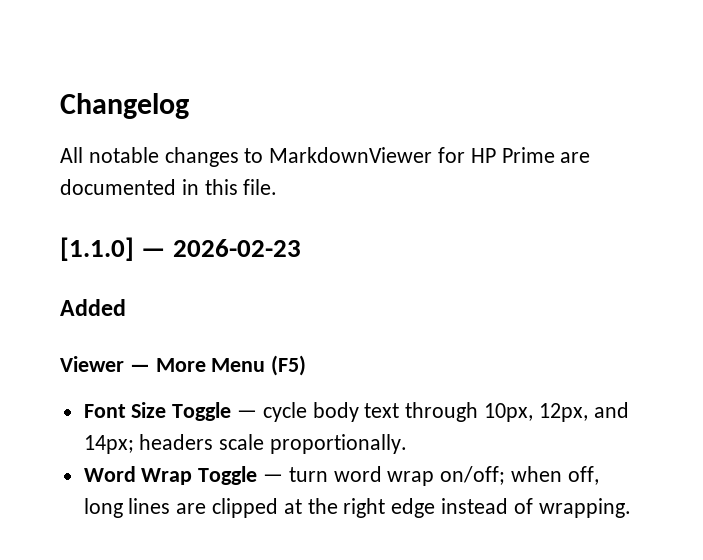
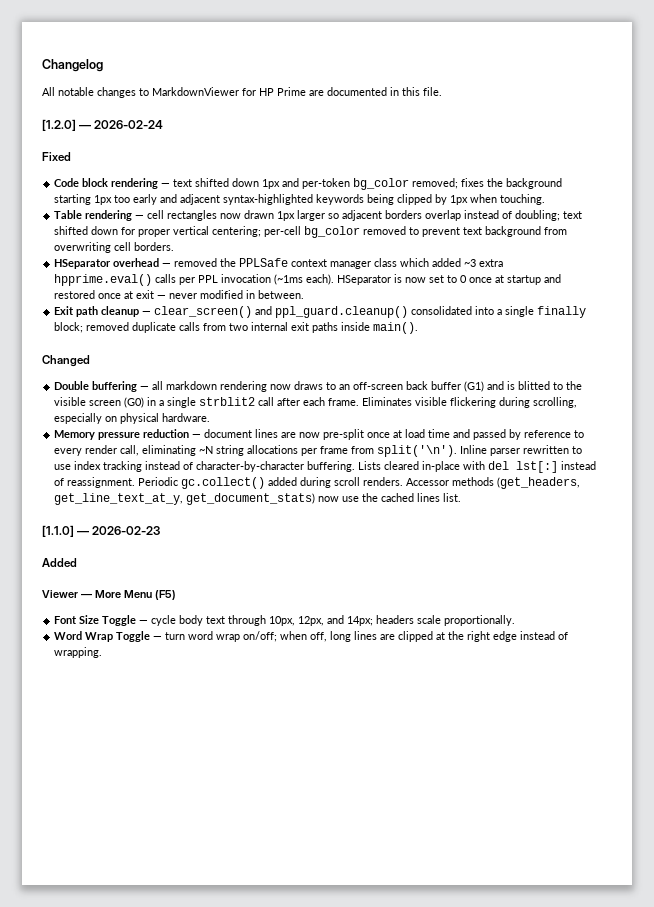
+ [1.2.0] — 2026-02-24
+ Fixed
+ Code block rendering — text shifted down 1px and per-token bg_color removed; fixes the background starting 1px too early and adjacent syntax-highlighted keywords being clipped by 1px when touching.
+ Table rendering — cell rectangles now drawn 1px larger so adjacent borders overlap instead of doubling; text shifted down for proper vertical centering; per-cell bg_color removed to prevent text background from overwriting cell borders.
+ HSeparator overhead — removed the PPLSafe context manager class which added ~3 extra hpprime.eval() calls per PPL invocation (~1ms each). HSeparator is now set to 0 once at startup and restored once at exit — never modified in between.
+ Exit path cleanup — clear_screen() and ppl_guard.cleanup() consolidated into a single finally block; removed duplicate calls from two internal exit paths inside main().
+ Changed
+ Double buffering — all markdown rendering now draws to an off-screen back buffer (G1) and is blitted to the visible screen (G0) in a single strblit2 call after each frame. Eliminates visible flickering during scrolling, especially on physical hardware.
+ Memory pressure reduction — document lines are now pre-split once at load time and passed by reference to every render call, eliminating ~N string allocations per frame from split('\n'). Inline parser rewritten to use index tracking instead of character-by-character buffering. Lists cleared in-place with del lst[:] instead of reassignment. Periodic gc.collect() added during scroll renders. Accessor methods (get_headers, get_line_text_at_y, get_document_stats) now use the cached lines list.

